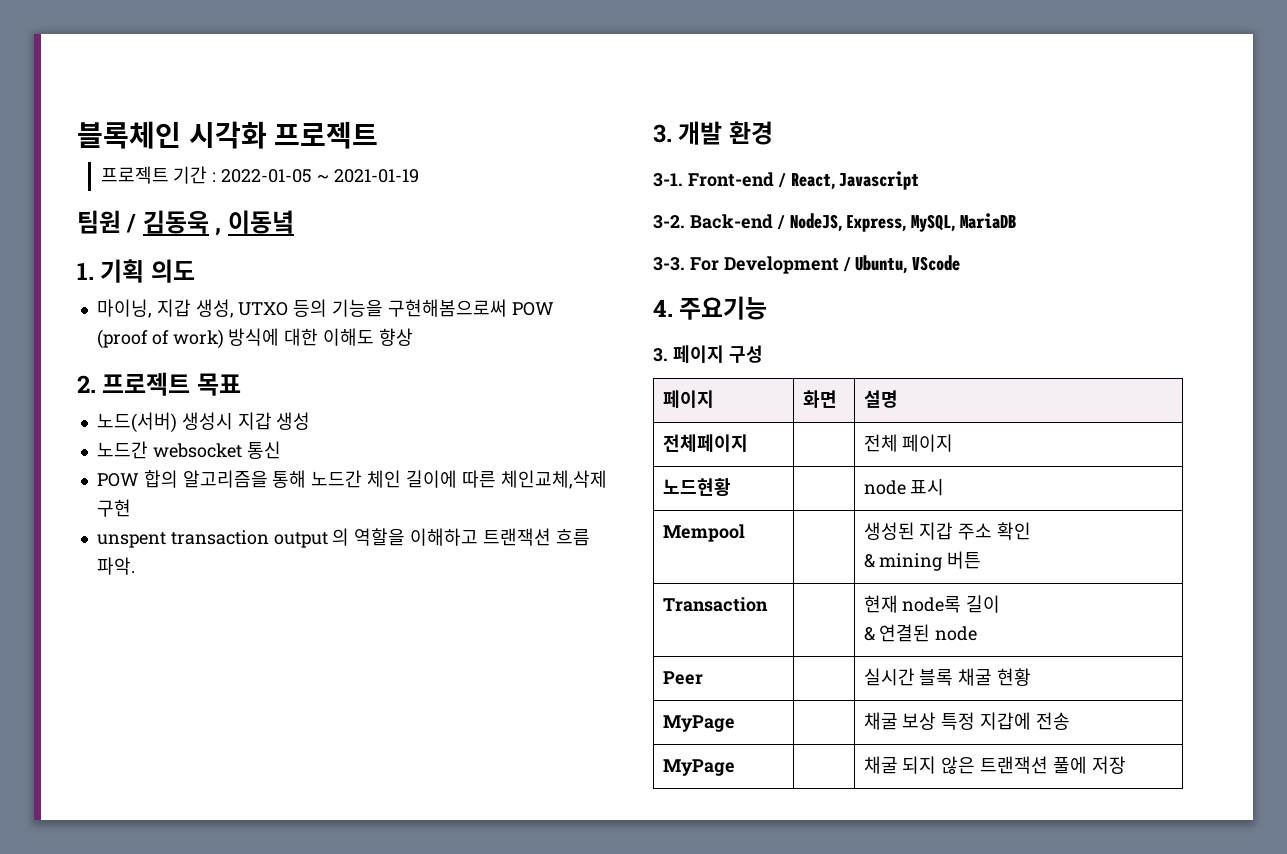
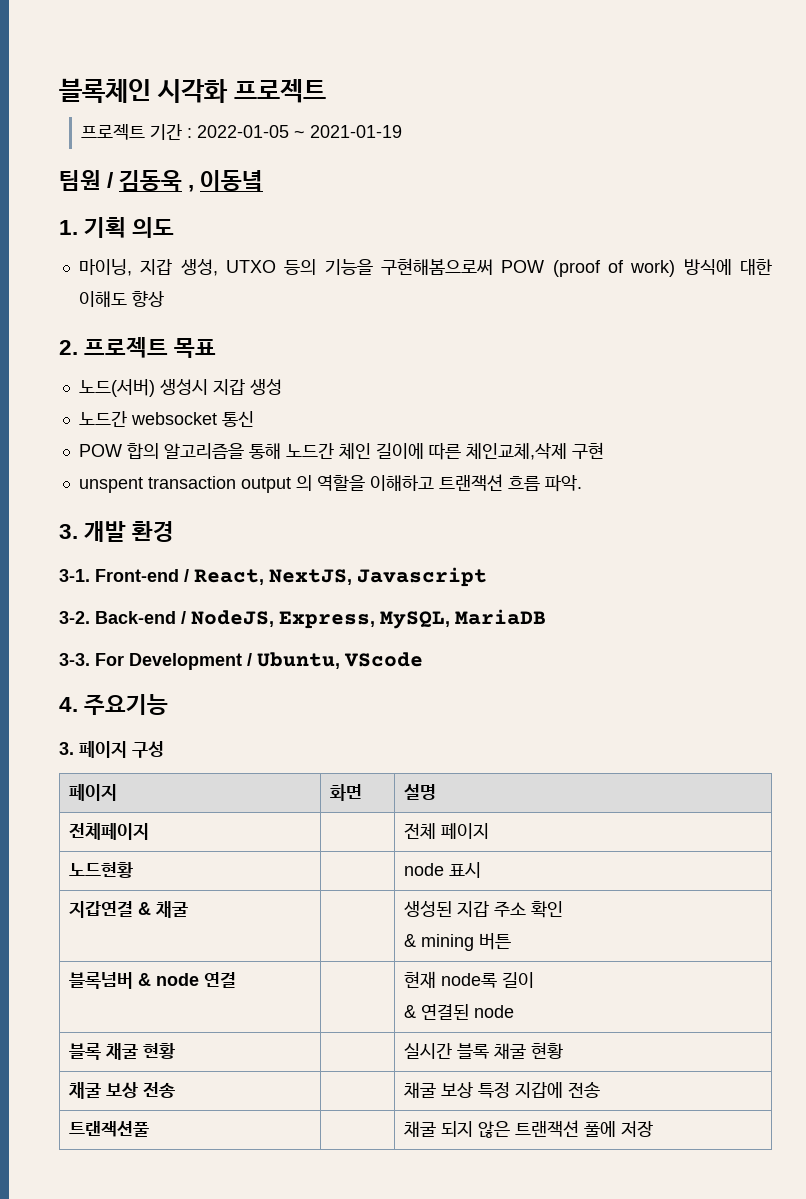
- Front-end / React, Javascript
+ Front-end / React, NextJS, Javascript
- Mempool | | 생성된 지갑 주소 확인
+ 지갑연결 & 채굴 | | 생성된 지갑 주소 확인
- Transaction | | 현재 node록 길이
+ 블록넘버 & node 연결 | | 현재 node록 길이
- Peer | | 실시간 블록 채굴 현황
+ 블록 채굴 현황 | | 실시간 블록 채굴 현황
- MyPage | | 채굴 보상 특정 지갑에 전송
+ 채굴 보상 전송 | | 채굴 보상 특정 지갑에 전송
- MyPage | | 채굴 되지 않은 트랜잭션 풀에 저장
+ 트랜잭션풀 | | 채굴 되지 않은 트랜잭션 풀에 저장

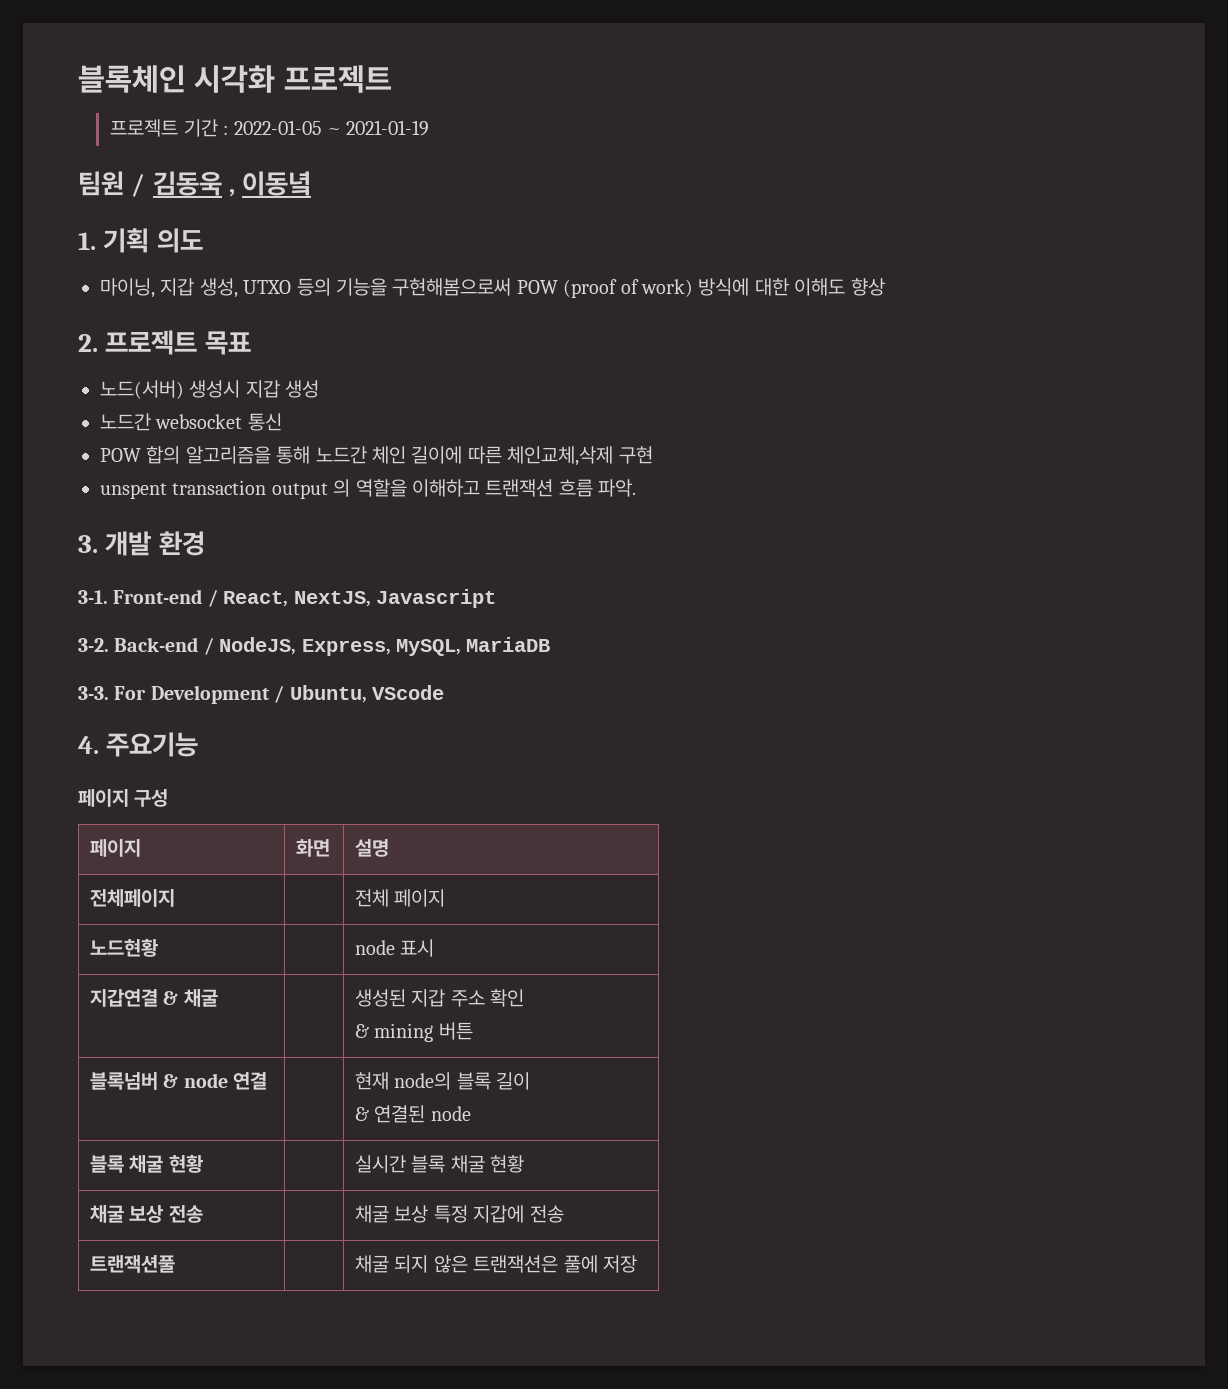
- 3. 페이지 구성
+ 페이지 구성
- 블록넘버 & node 연결 | | 현재 node록 길이
+ 블록넘버 & node 연결 | | 현재 node의 블록 길이
- 트랜잭션풀 | | 채굴 되지 않은 트랜잭션 풀에 저장
+ 트랜잭션풀 | | 채굴 되지 않은 트랜잭션은 풀에 저장

